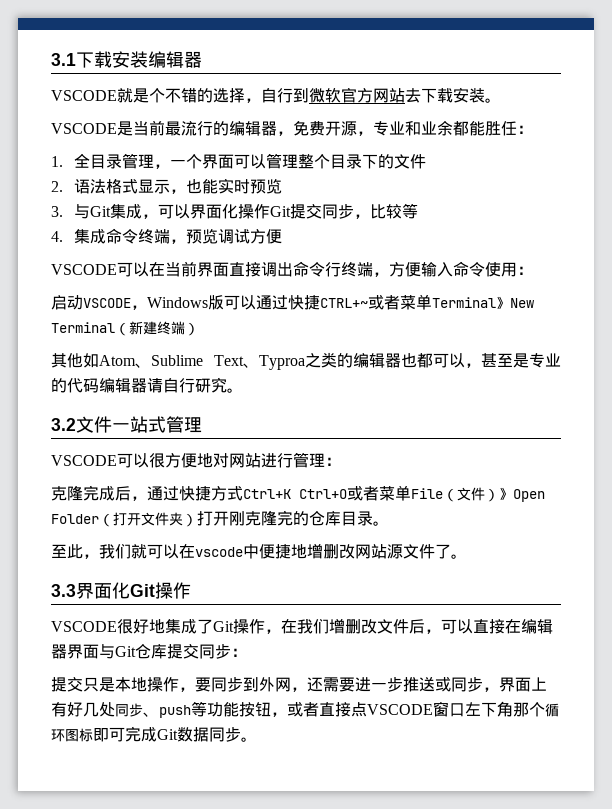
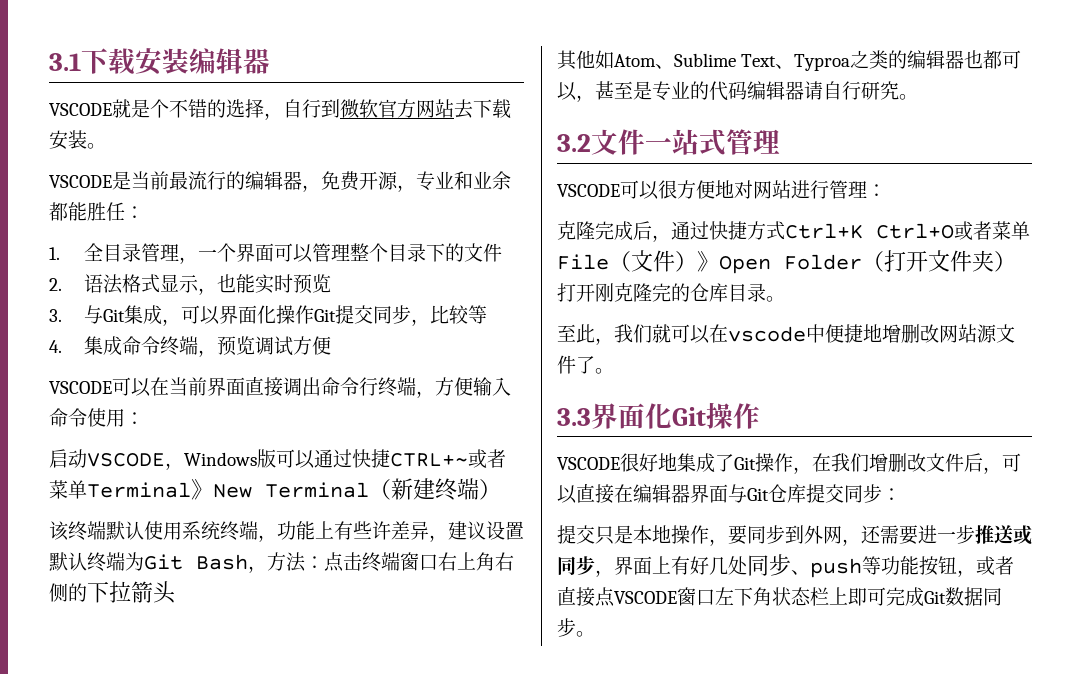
+ 该终端默认使用系统终端，功能上有些许差异，建议设置默认终端为Git Bash，方法：点击终端窗口右上角右侧的下拉箭头
- 提交只是本地操作，要同步到外网，还需要进一步推送或同步，界面上有好几处同步、push等功能按钮，或者直接点VSCODE窗口左下角那个循环图标即可完成Git数据同步。
+ 提交只是本地操作，要同步到外网，还需要进一步推送或同步，界面上有好几处同步、push等功能按钮，或者直接点VSCODE窗口左下角状态栏上即可完成Git数据同步。

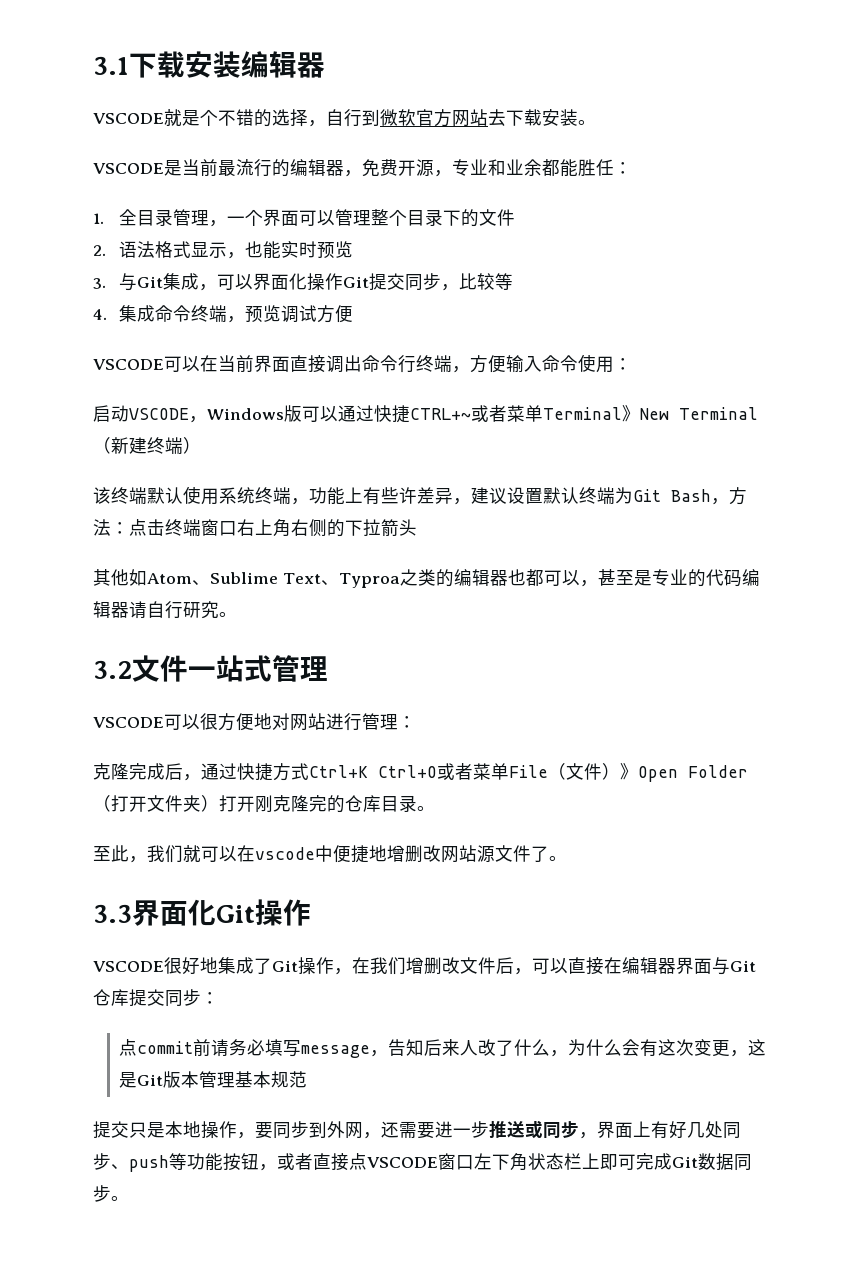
+ 点commit前请务必填写message，告知后来人改了什么，为什么会有这次变更，这是Git版本管理基本规范

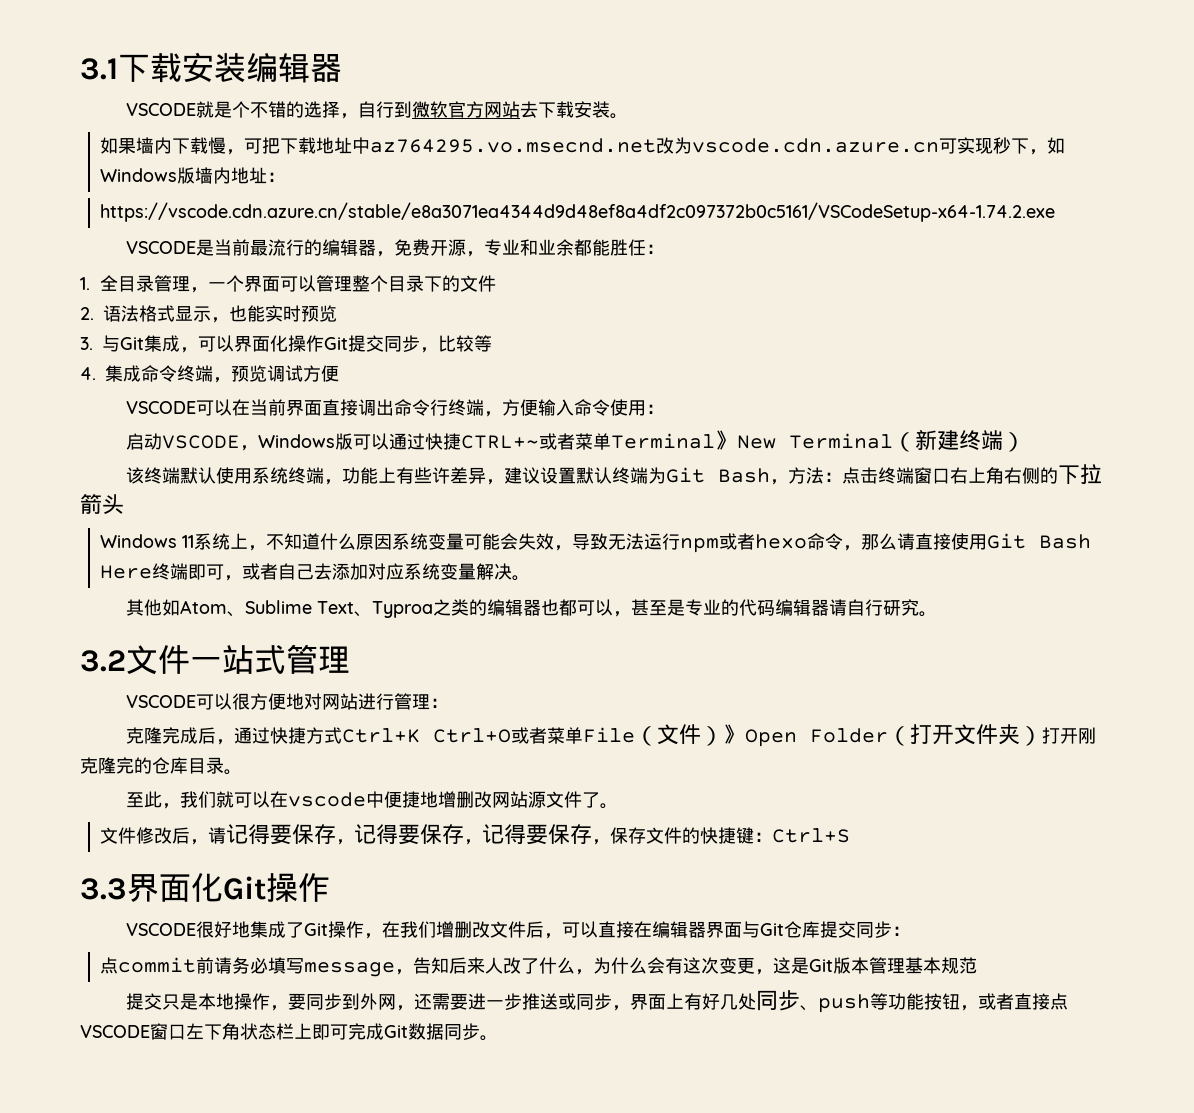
+ 如果墙内下载慢，可把下载地址中az764295.vo.msecnd.net改为vscode.cdn.azure.cn可实现秒下，如Windows版墙内地址：
+ https://vscode.cdn.azure.cn/stable/e8a3071ea4344d9d48ef8a4df2c097372b0c5161/VSCodeSetup-x64-1.74.2.exe
+ Windows 11系统上，不知道什么原因系统变量可能会失效，导致无法运行npm或者hexo命令，那么请直接使用Git Bash Here终端即可，或者自己去添加对应系统变量解决。
+ 文件修改后，请记得要保存，记得要保存，记得要保存，保存文件的快捷键：Ctrl+S

